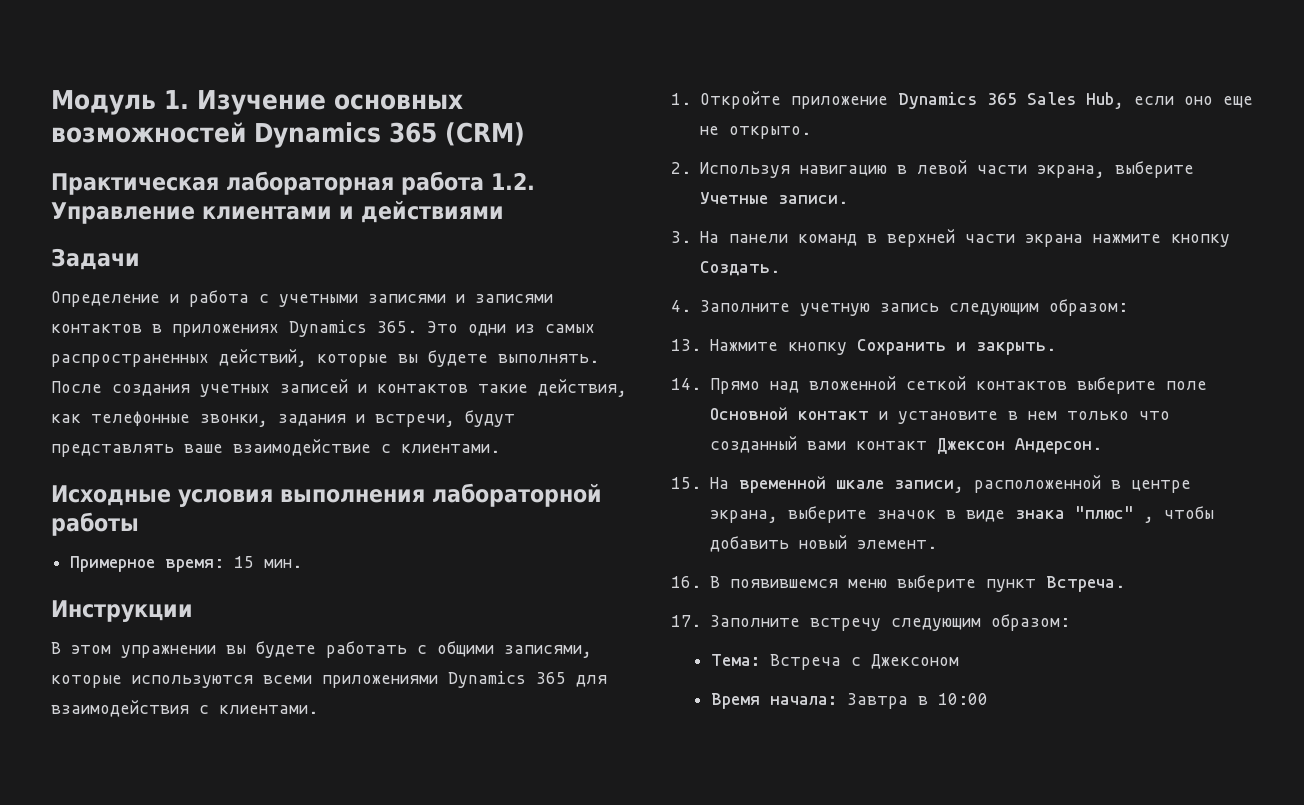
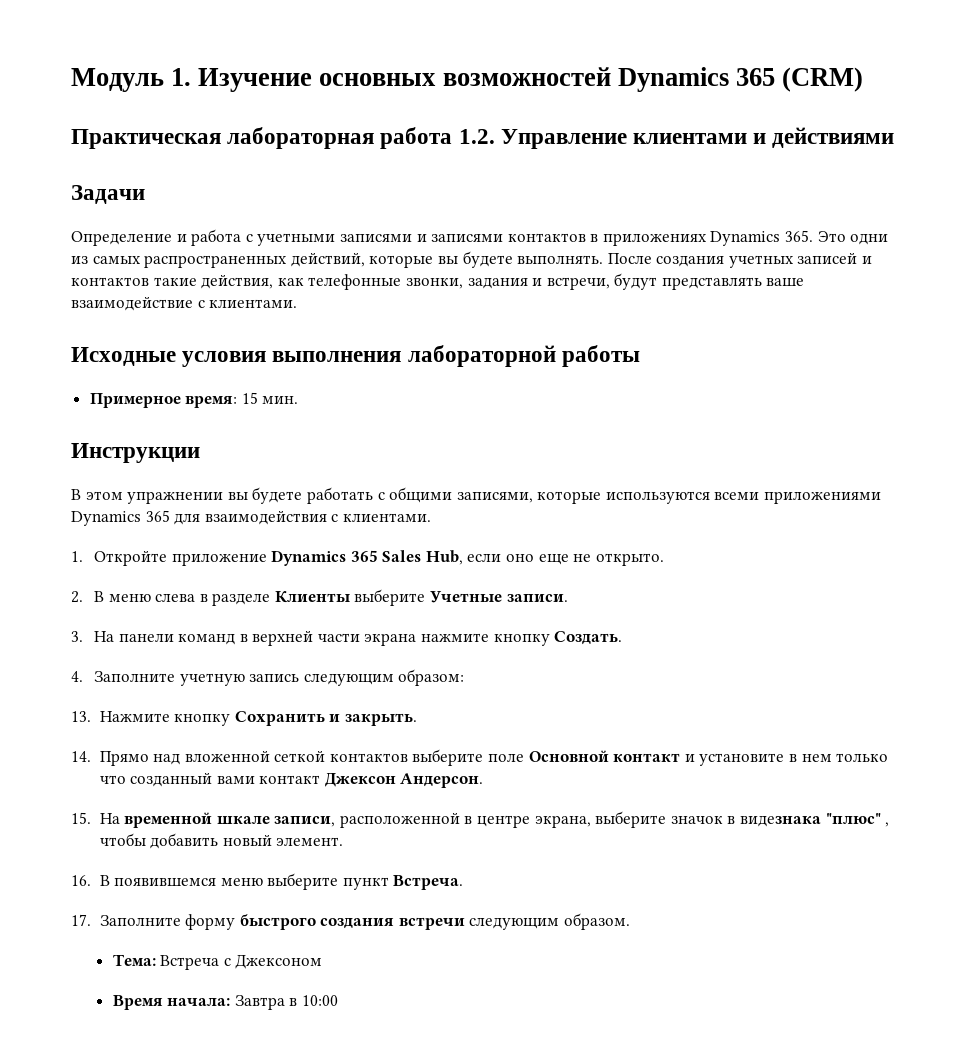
- 2. Используя навигацию в левой части экрана, выберите Учетные записи.
+ 2. В меню слева в разделе Клиенты выберите Учетные записи.
- 15. На временной шкале записи, расположенной в центре экрана, выберите значок в виде знака "плюс" , чтобы добавить новый элемент.
+ 15. На временной шкале записи, расположенной в центре экрана, выберите значок в видезнака "плюс" , чтобы добавить новый элемент.
- 17. Заполните встречу следующим образом:
+ 17. Заполните форму быстрого создания встречи следующим образом.

